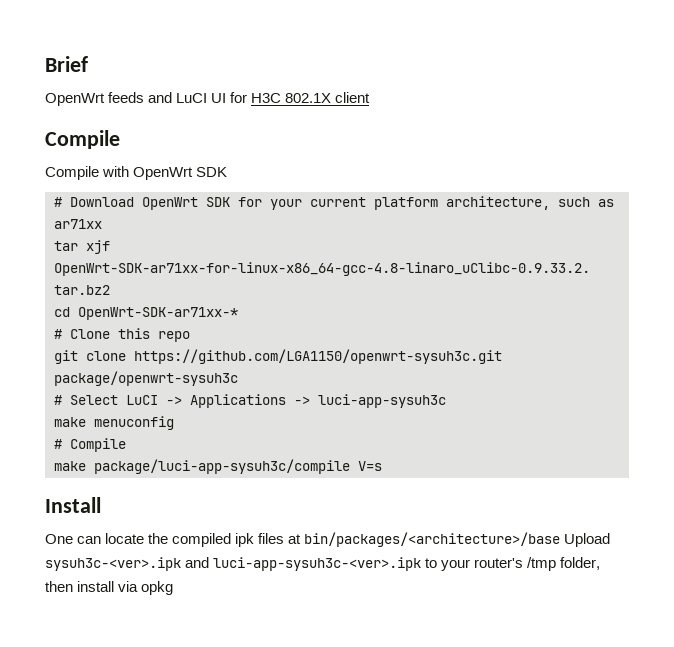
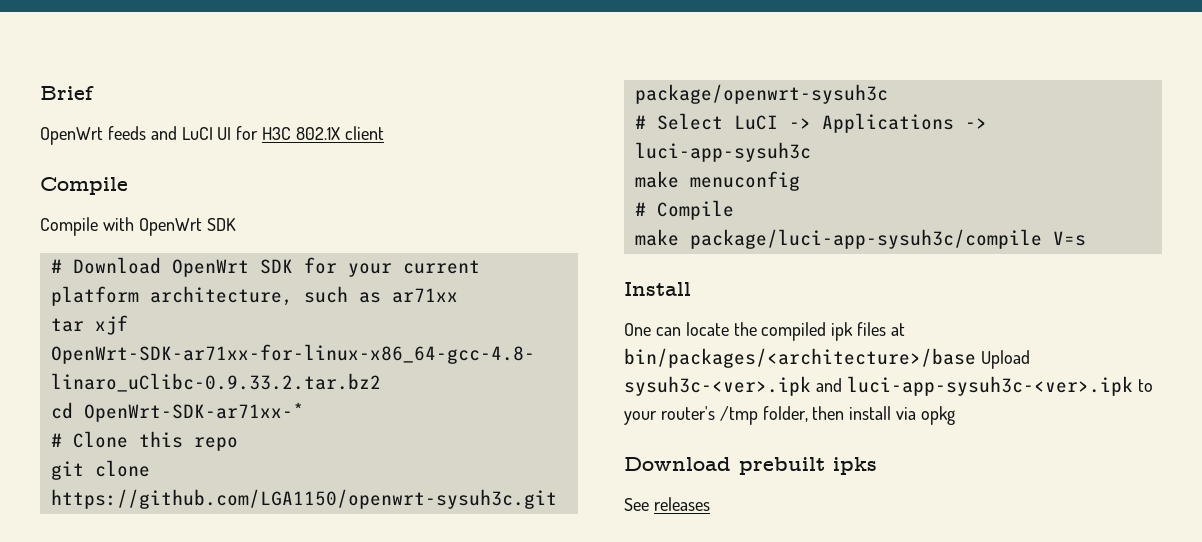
+ Download prebuilt ipks
+ See releases

